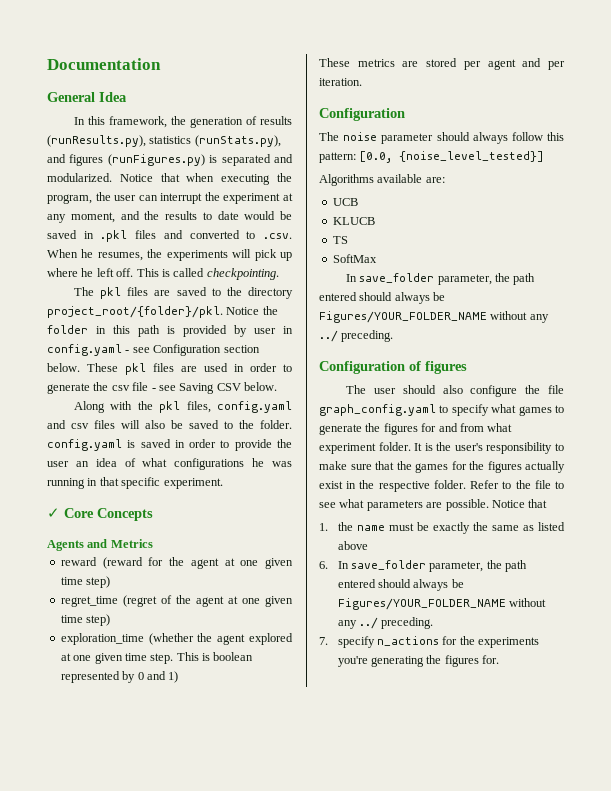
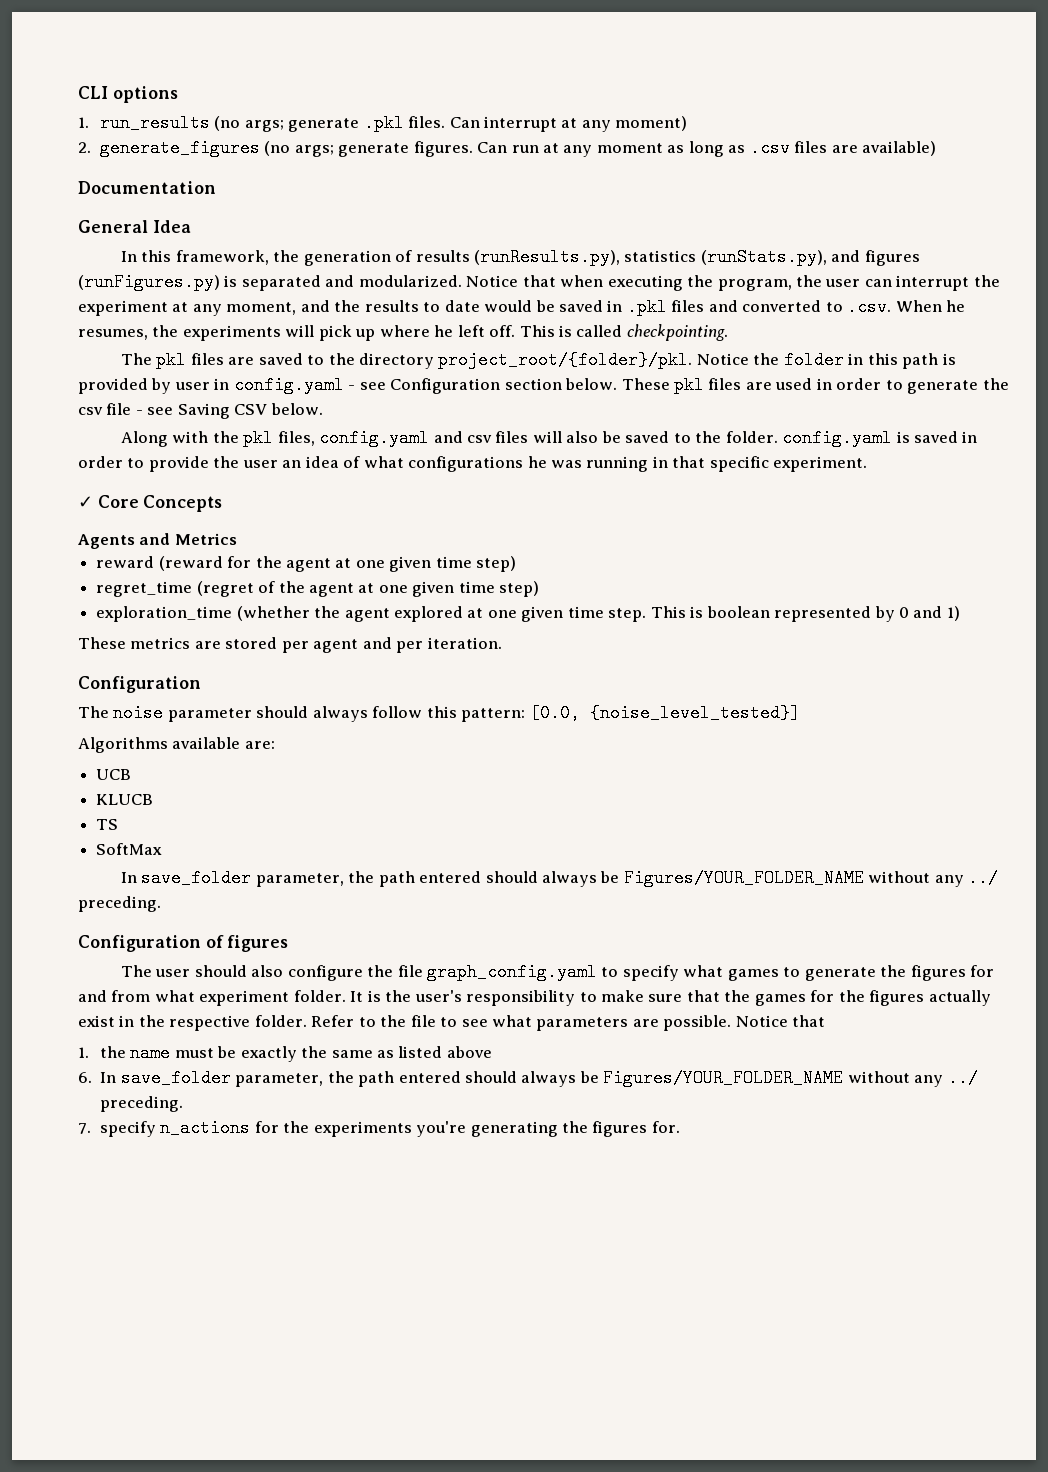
+ CLI options
+ 1. run_results (no args; generate .pkl files. Can interrupt at any moment)
+ 2. generate_figures (no args; generate figures. Can run at any moment as long as .csv files are available)

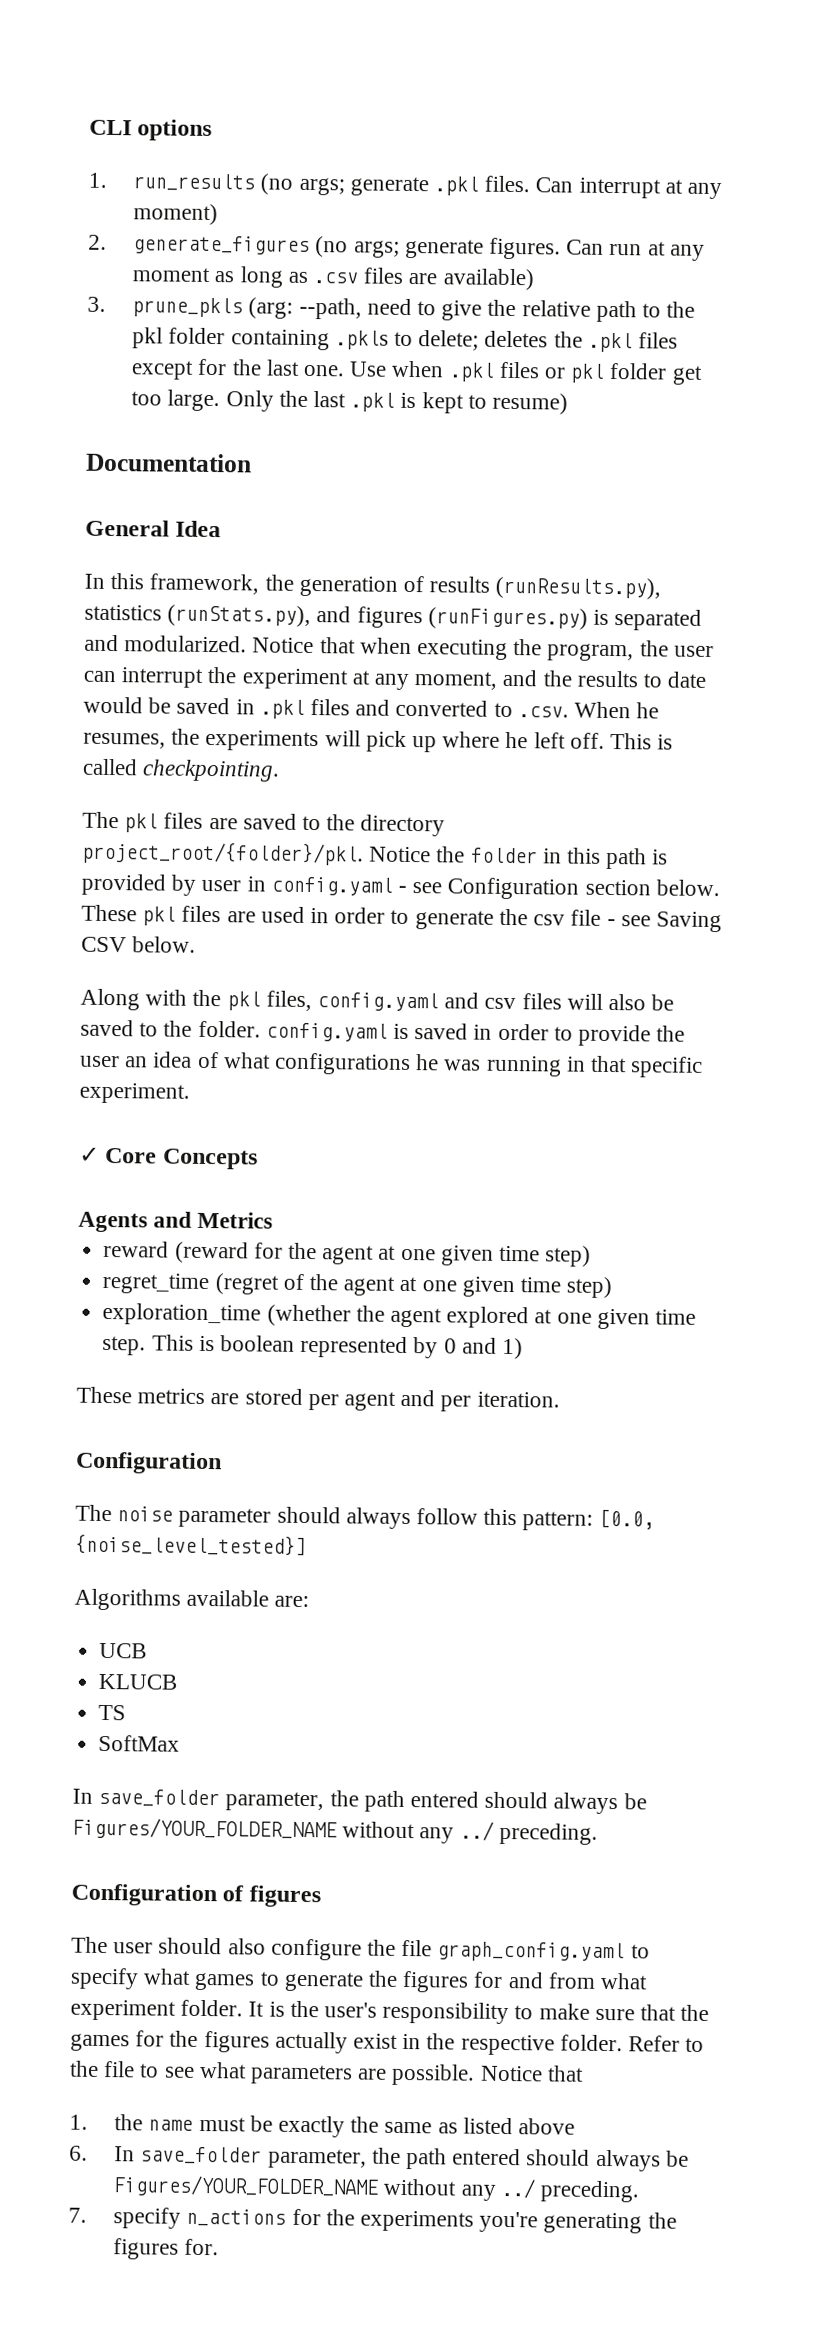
+ 3. prune_pkls (arg: --path, need to give the relative path to the pkl folder containing .pkls to delete; deletes the .pkl files except for the last one. Use when .pkl files or pkl folder get too large. Only the last .pkl is kept to resume)

